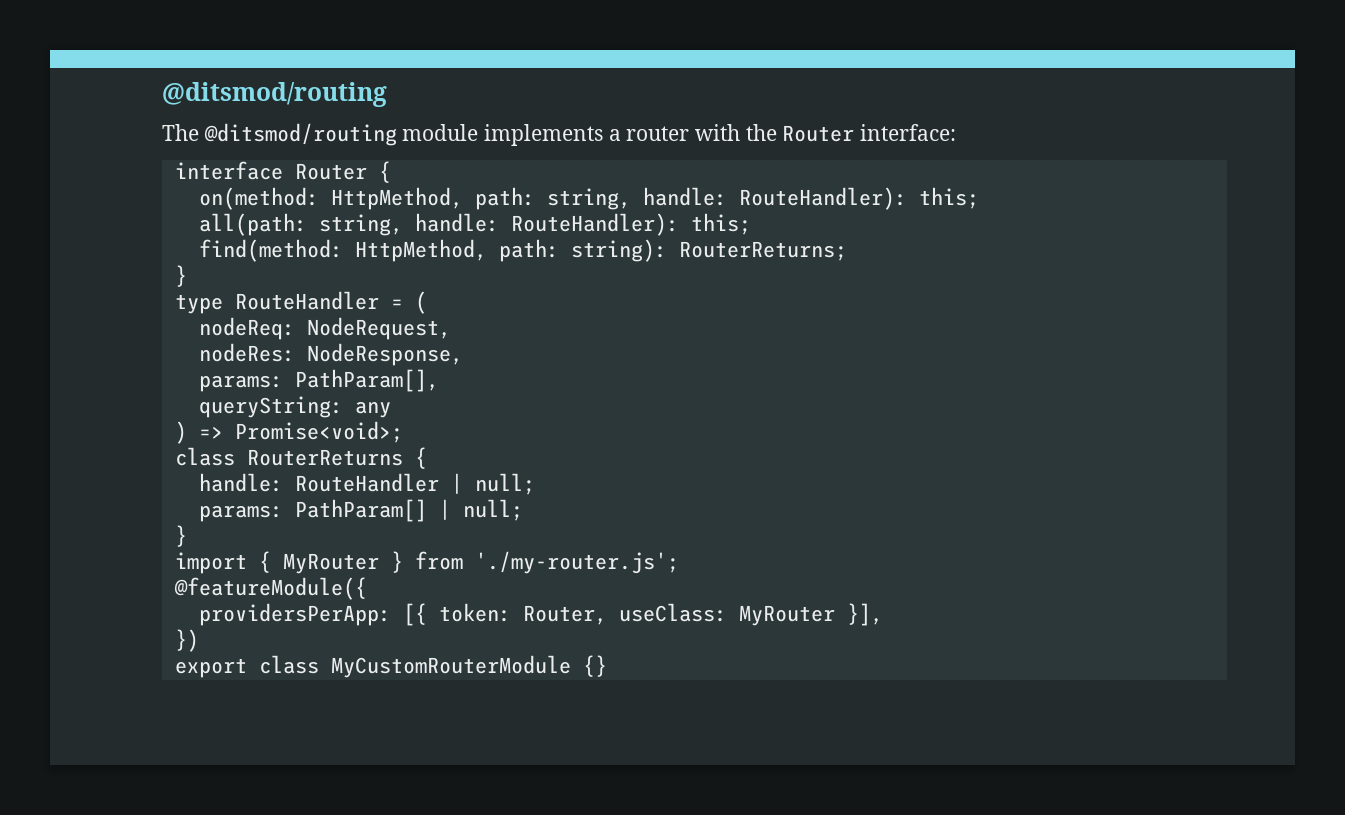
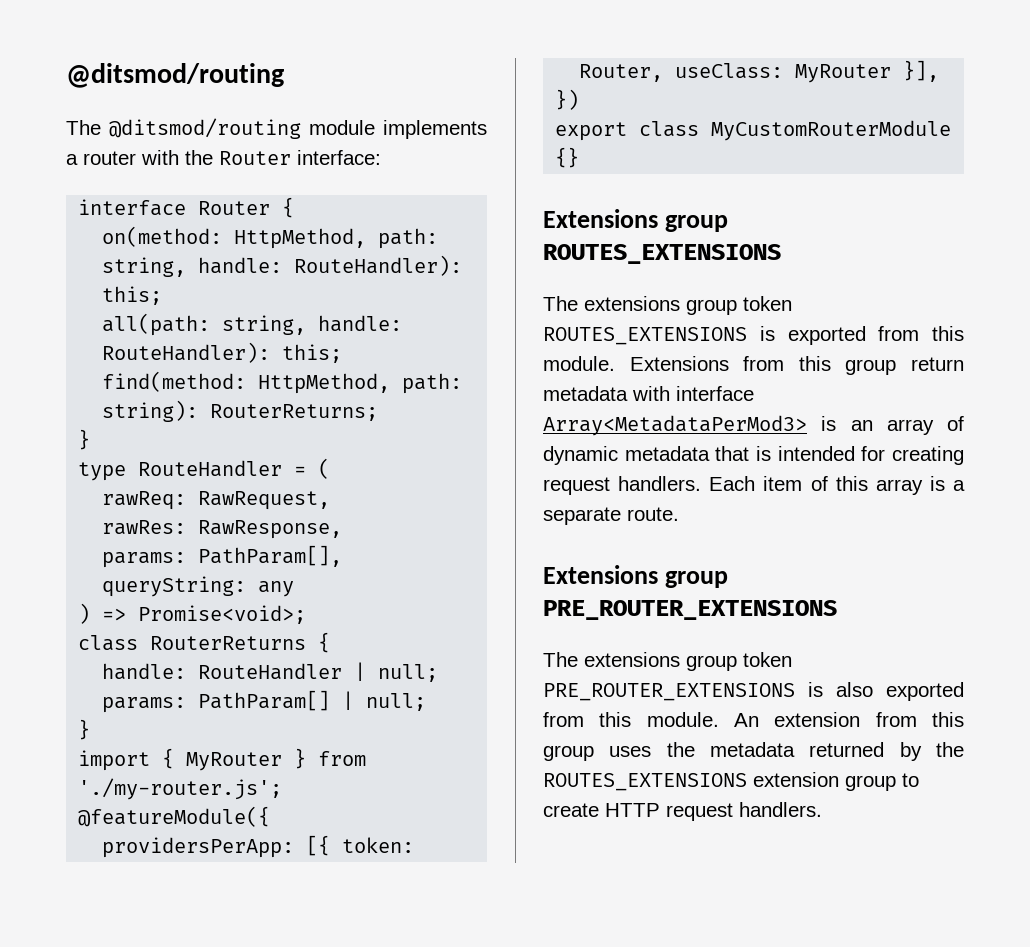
- nodeReq: NodeRequest,
- nodeRes: NodeResponse,
+ rawReq: RawRequest,
+ rawRes: RawResponse,
+ Extensions group ROUTES_EXTENSIONS
+ The extensions group token ROUTES_EXTENSIONS is exported from this module. Extensions from this group return metadata with interface Array<MetadataPerMod3> is an array of dynamic metadata that is intended for creating request handlers. Each item of this array is a separate route.
+ Extensions group PRE_ROUTER_EXTENSIONS
+ The extensions group token PRE_ROUTER_EXTENSIONS is also exported from this module. An extension from this group uses the metadata returned by the ROUTES_EXTENSIONS extension group to create HTTP request handlers.

